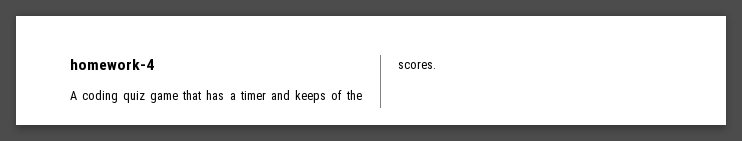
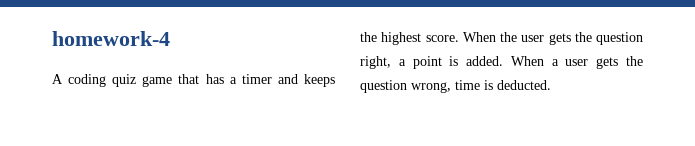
- A coding quiz game that has a timer and keeps of the scores.
+ A coding quiz game that has a timer and keeps the highest score. When the user gets the question right, a point is added. When a user gets the question wrong, time is deducted.

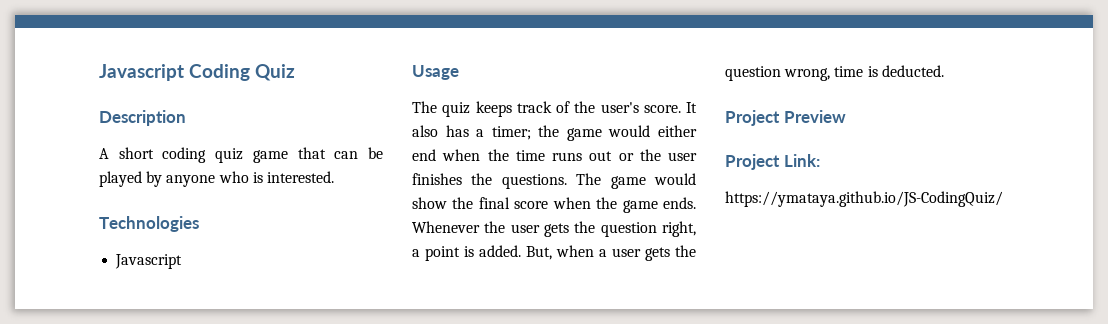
- homework-4
+ Javascript Coding Quiz
+ Description
- A coding quiz game that has a timer and keeps the highest score. When the user gets the question right, a point is added.
+ A short coding quiz game that can be played by anyone who is interested.
+ Technologies
+ Javascript
+ Usage
+ The quiz keeps track of the user's score. It also has a timer; the game would either end when the time runs out or the user finishes the questions. The game would show the final score when the game ends. Whenever the user gets the question right, a point is added.
- When a user gets the question wrong, time is deducted.
+ But, when a user gets the question wrong, time is deducted.
+ Project Preview
+ Project Link:
+ https://ymataya.github.io/JS-CodingQuiz/

